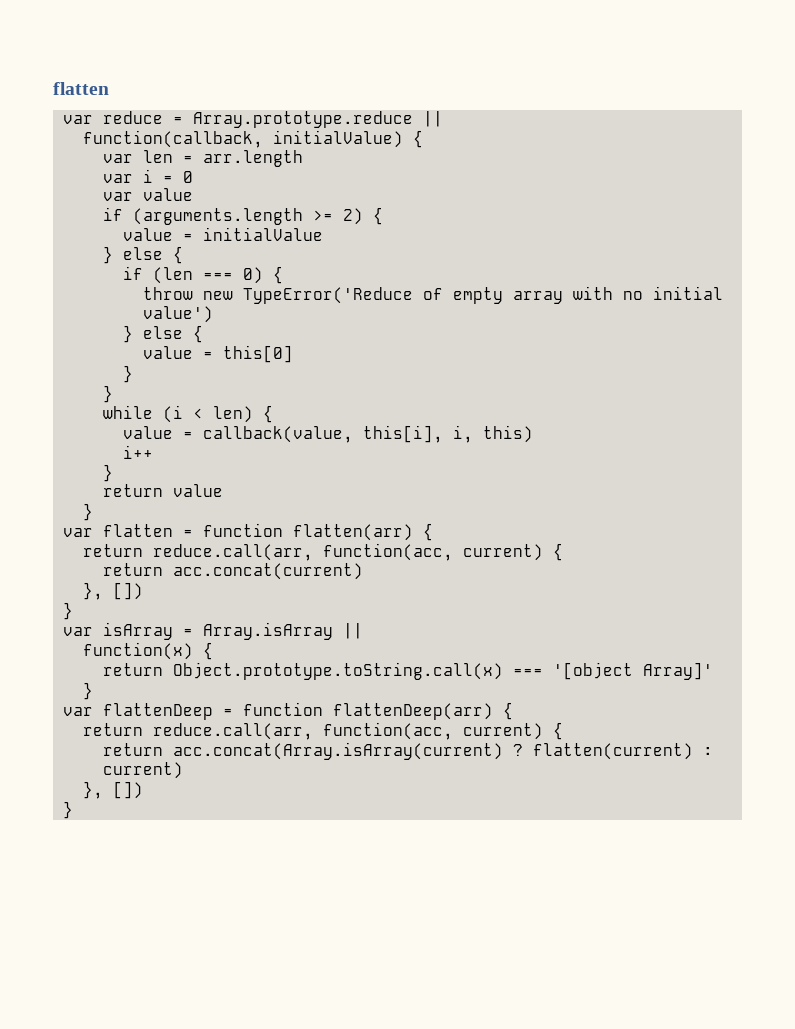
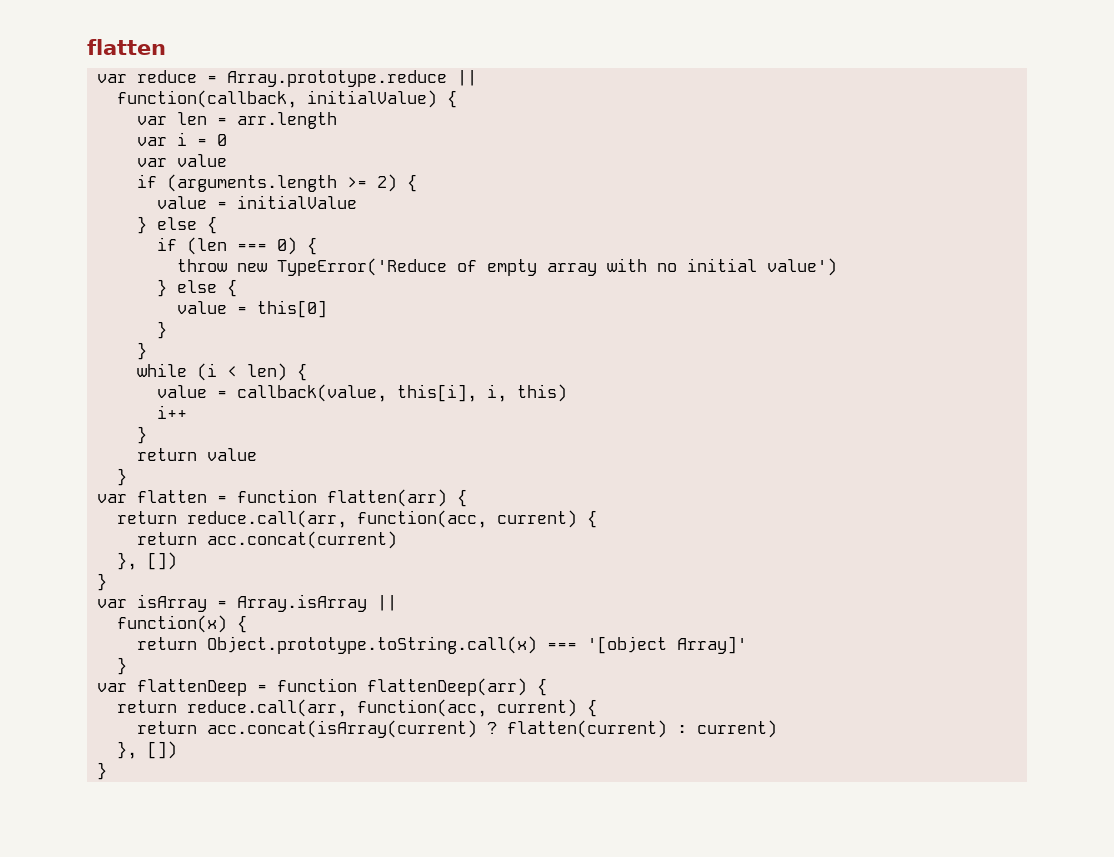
- return acc.concat(Array.isArray(current) ? flatten(current) : current)
+ return acc.concat(isArray(current) ? flatten(current) : current)

